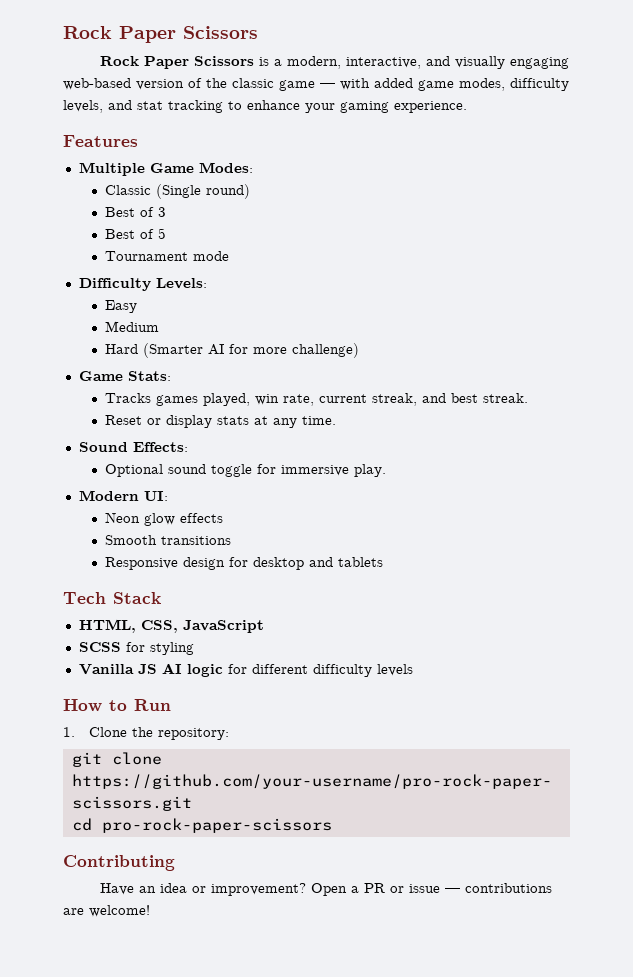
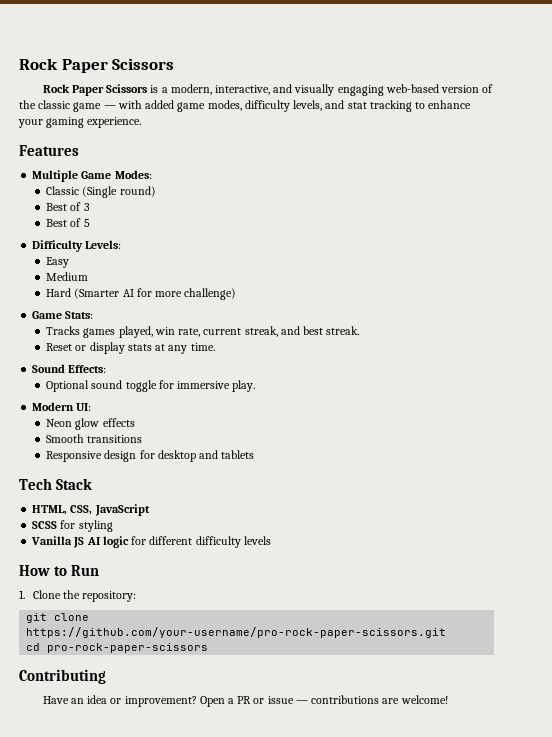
- Tournament mode

